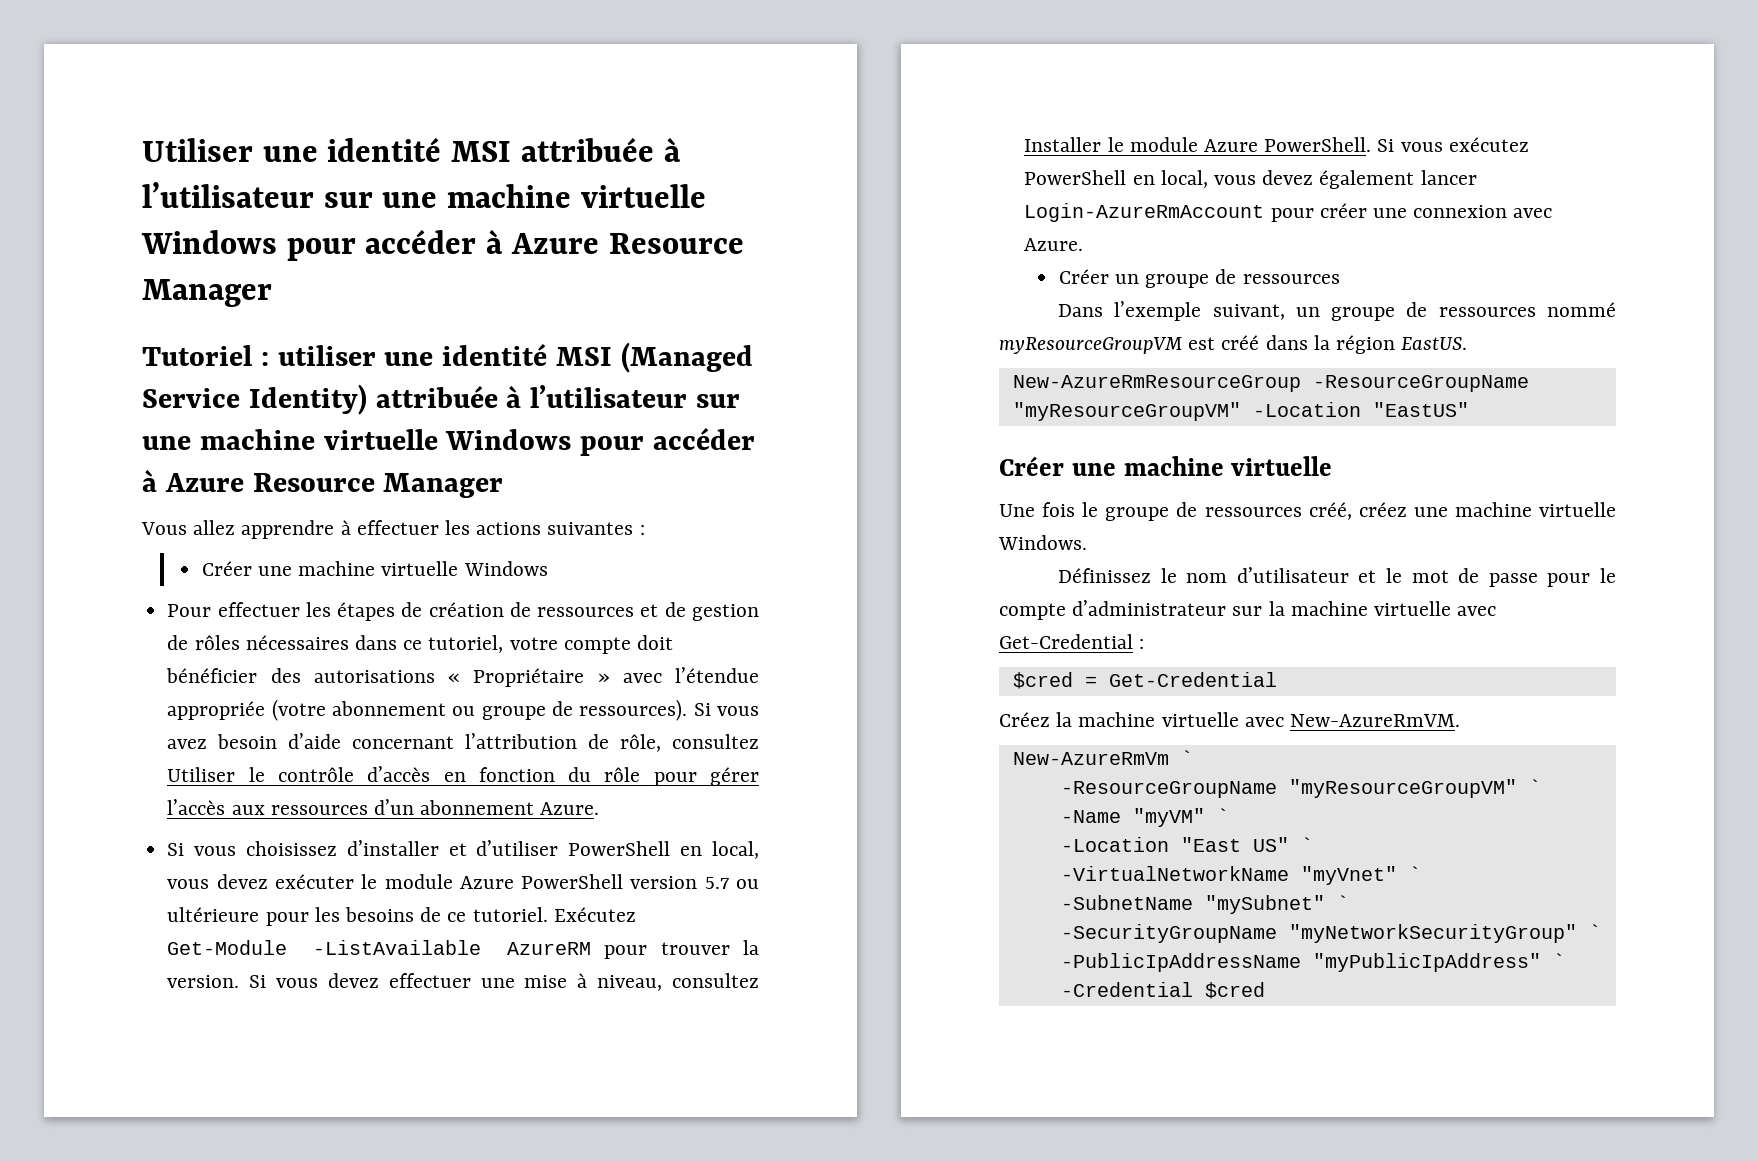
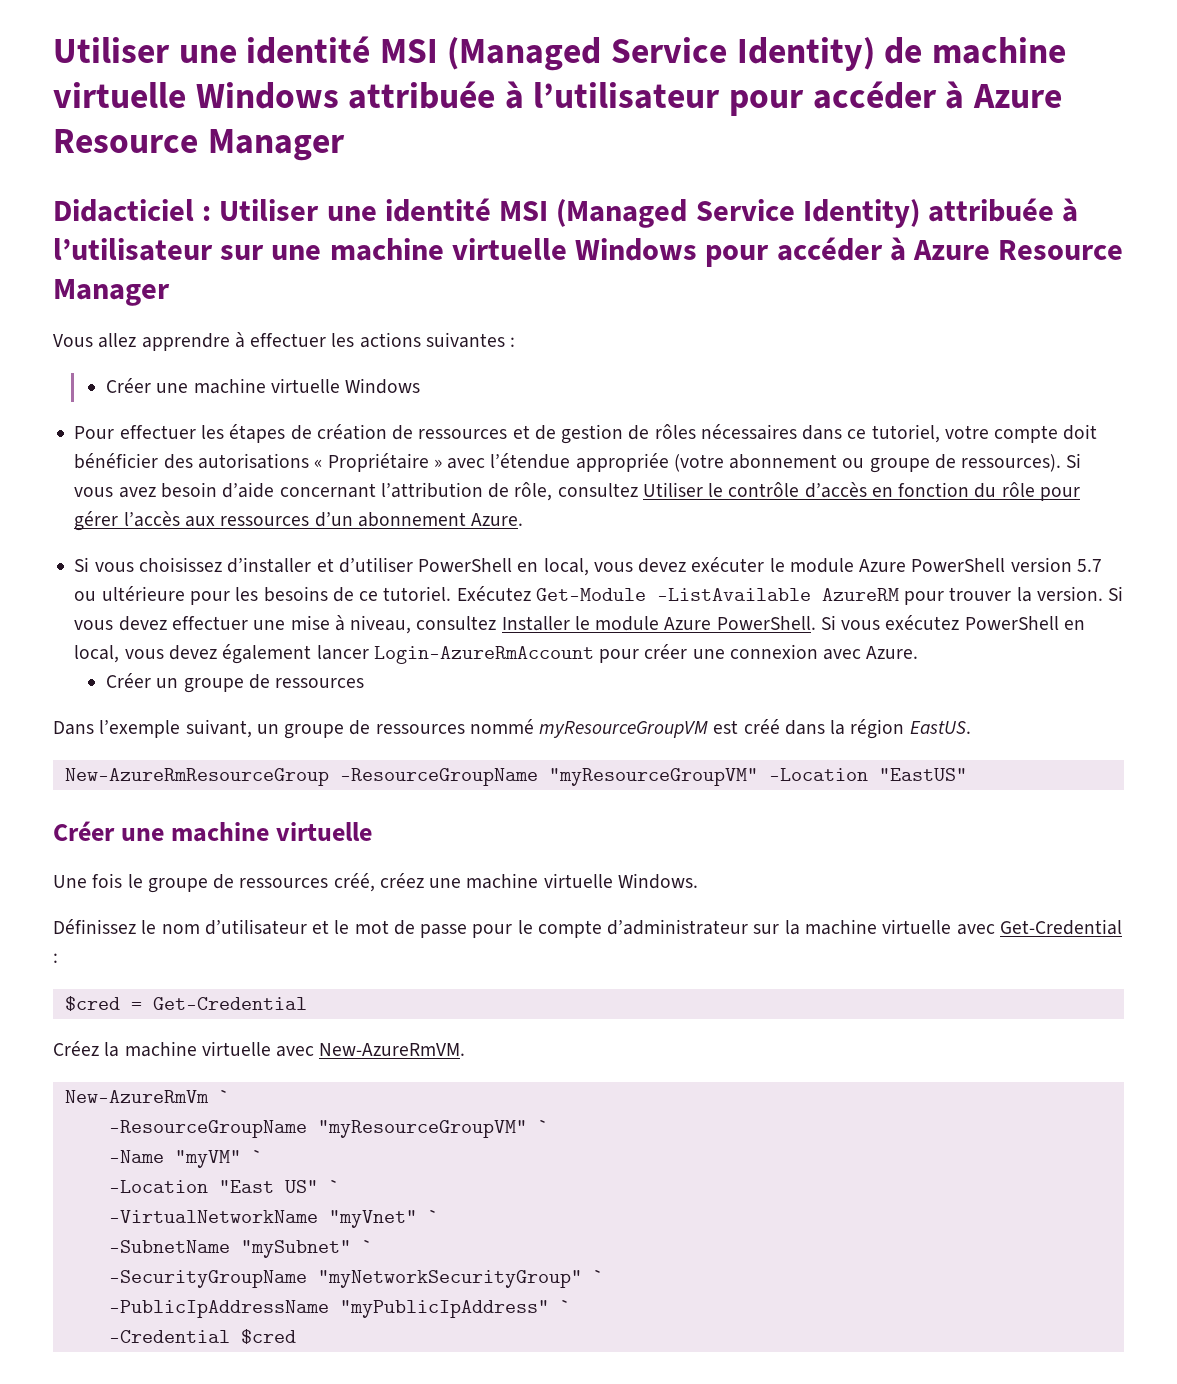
- Utiliser une identité MSI attribuée à l’utilisateur sur une machine virtuelle Windows pour accéder à Azure Resource Manager
- Tutoriel : utiliser une identité MSI (Managed Service Identity) attribuée à l’utilisateur sur une machine virtuelle Windows pour accéder à Azure Resource Manager
+ Utiliser une identité MSI (Managed Service Identity) de machine virtuelle Windows attribuée à l’utilisateur pour accéder à Azure Resource Manager
+ Didacticiel : Utiliser une identité MSI (Managed Service Identity) attribuée à l’utilisateur sur une machine virtuelle Windows pour accéder à Azure Resource Manager

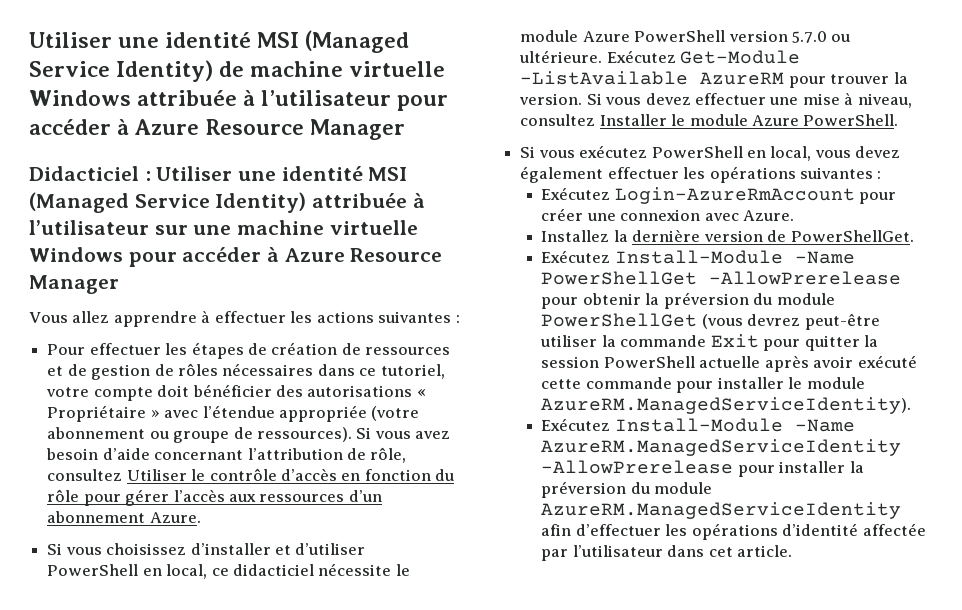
- Créer une machine virtuelle Windows
- Si vous choisissez d’installer et d’utiliser PowerShell en local, vous devez exécuter le module Azure PowerShell version 5.7 ou ultérieure pour les besoins de ce tutoriel.
+ Si vous choisissez d’installer et d’utiliser PowerShell en local, ce didacticiel nécessite le module Azure PowerShell version 5.7.0 ou ultérieure.
- Si vous devez effectuer une mise à niveau, consultez Installer le module Azure PowerShell. Si vous exécutez PowerShell en local, vous devez également lancer Login-AzureRmAccount pour créer une connexion avec Azure.
+ Si vous devez effectuer une mise à niveau, consultez Installer le module Azure PowerShell.
+ Si vous exécutez PowerShell en local, vous devez également effectuer les opérations suivantes :
+ Exécutez Login-AzureRmAccount pour créer une connexion avec Azure.
- Créer un groupe de ressources
- Dans l’exemple suivant, un groupe de ressources nommé myResourceGroupVM est créé dans la région EastUS.
- New-AzureRmResourceGroup -ResourceGroupName "myResourceGroupVM" -Location "EastUS"
- Créer une machine virtuelle
- Une fois le groupe de ressources créé, créez une machine virtuelle Windows.
- Définissez le nom d’utilisateur et le mot de passe pour le compte d’administrateur sur la machine virtuelle avec Get-Credential :
- $cred = Get-Credential
- Créez la machine virtuelle avec New-AzureRmVM.
- New-AzureRmVm `
- -ResourceGroupName "myResourceGroupVM" `
- -Name "myVM" `
- -Location "East US" `
- -VirtualNetworkName "myVnet" `
- -SubnetName "mySubnet" `
- -SecurityGroupName "myNetworkSecurityGroup" `
- -PublicIpAddressName "myPublicIpAddress" `
- -Credential $cred
+ Installez la dernière version de PowerShellGet.
+ Exécutez Install-Module -Name PowerShellGet -AllowPrerelease pour obtenir la préversion du module PowerShellGet (vous devrez peut-être utiliser la commande Exit pour quitter la session PowerShell actuelle après avoir exécuté cette commande pour installer le module AzureRM.ManagedServiceIdentity).
+ Exécutez Install-Module -Name AzureRM.ManagedServiceIdentity -AllowPrerelease pour installer la préversion du module AzureRM.ManagedServiceIdentity afin d’effectuer les opérations d’identité affectée par l’utilisateur dans cet article.

